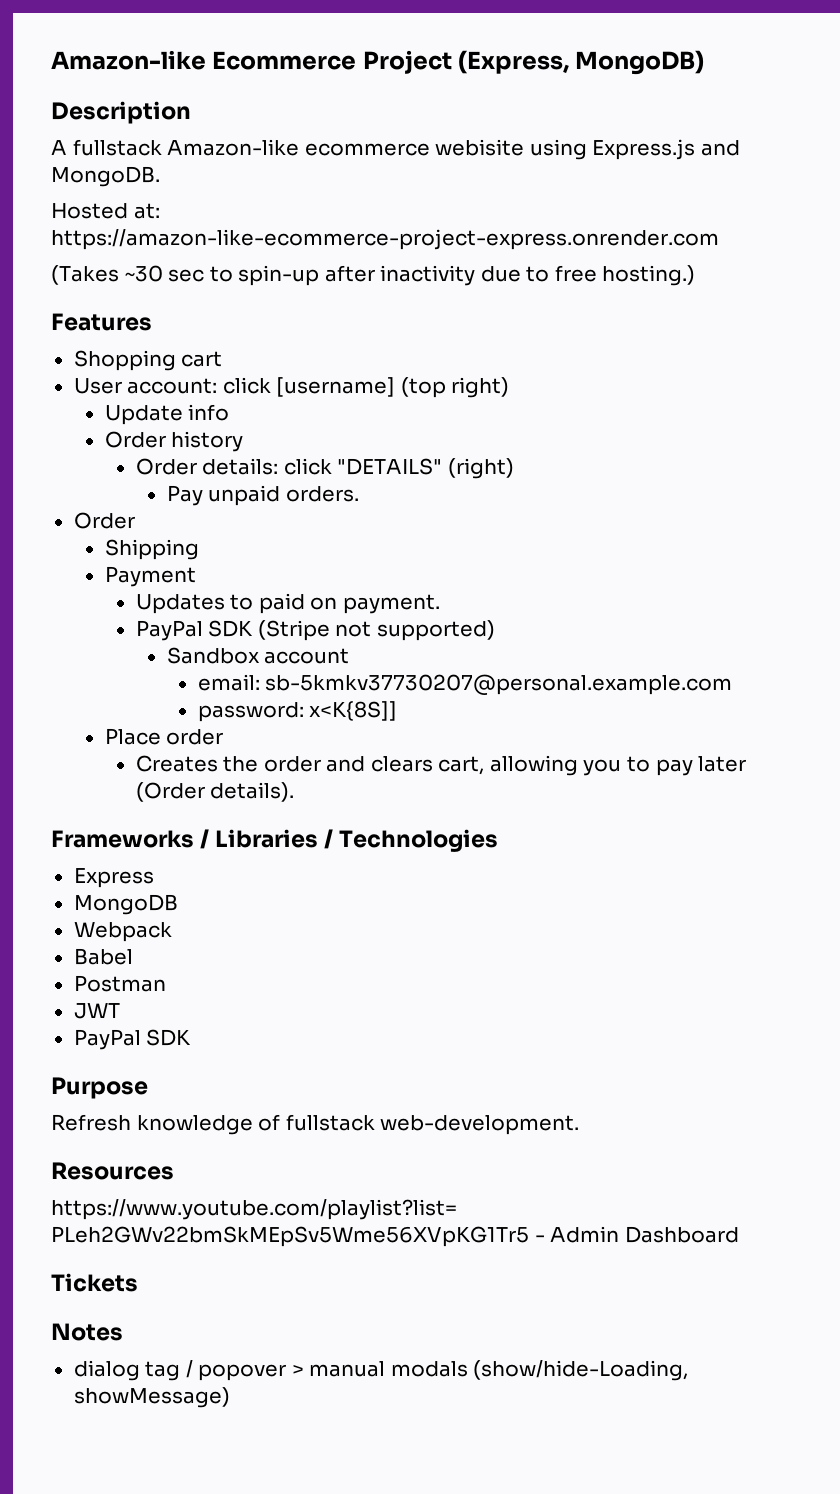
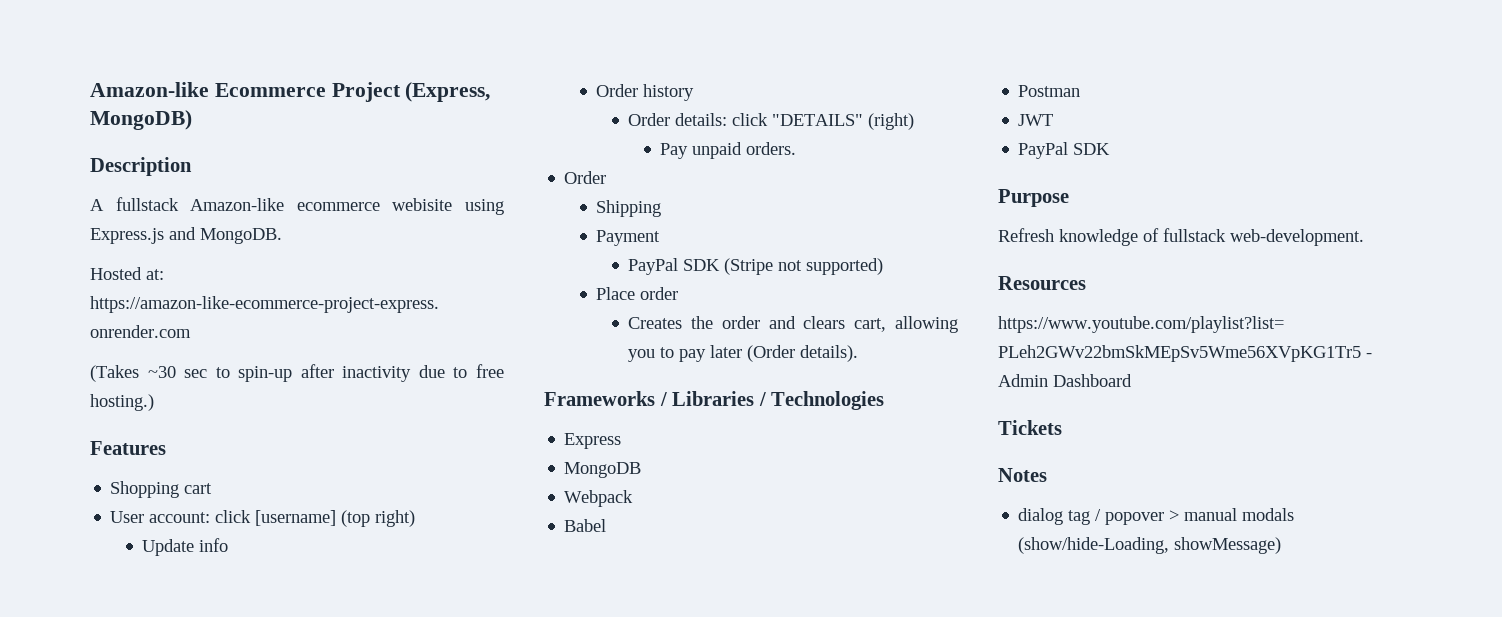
- Updates to paid on payment.
- Sandbox account
- email: sb-5kmkv37730207@personal.example.com
- password: x<K{8S]]

